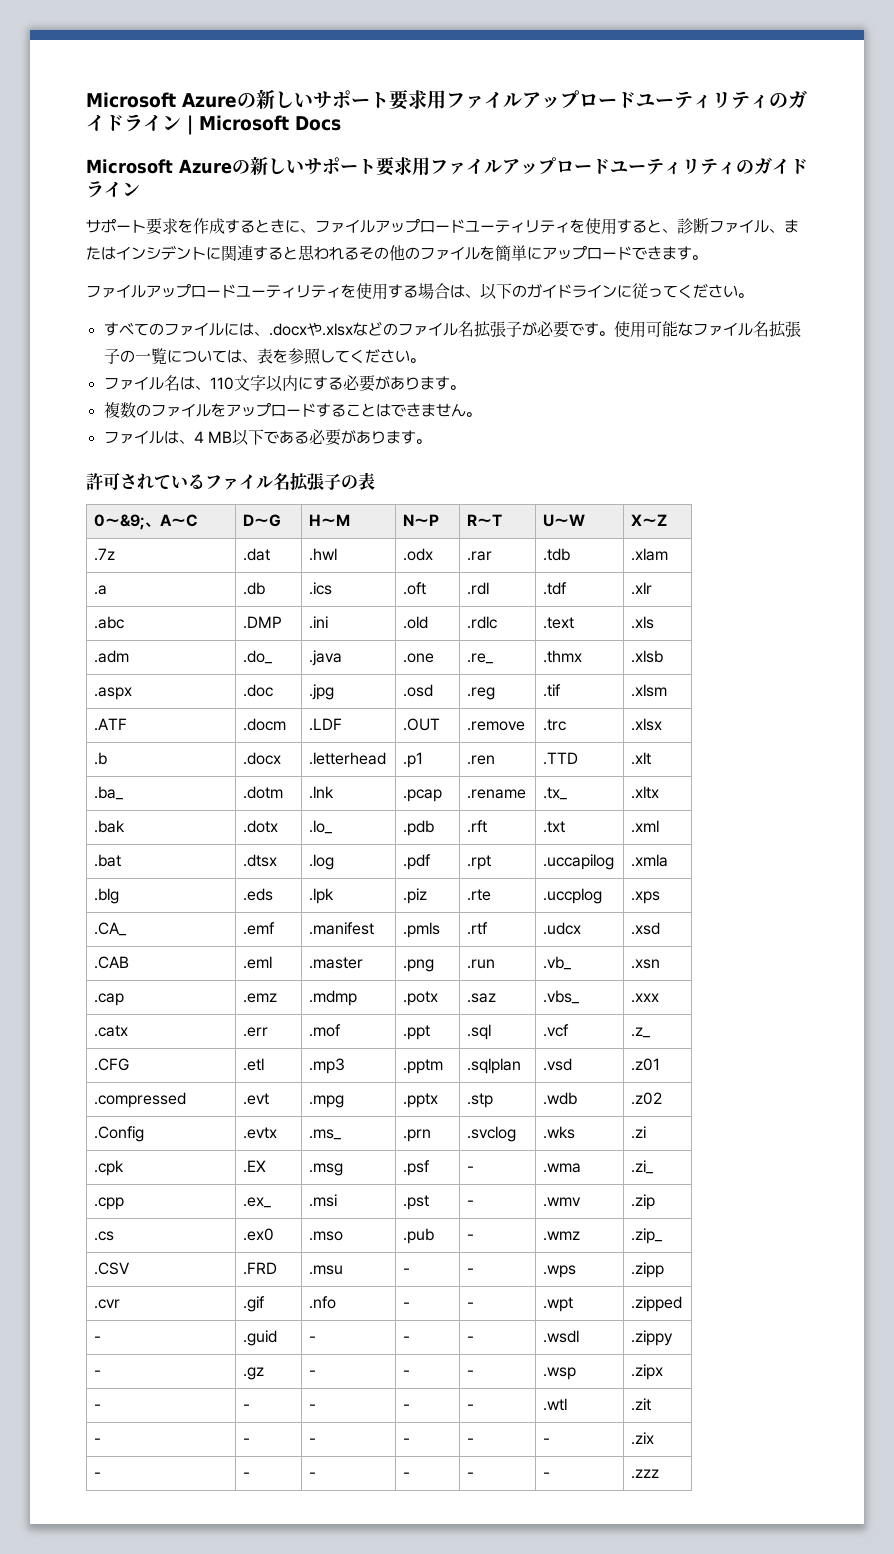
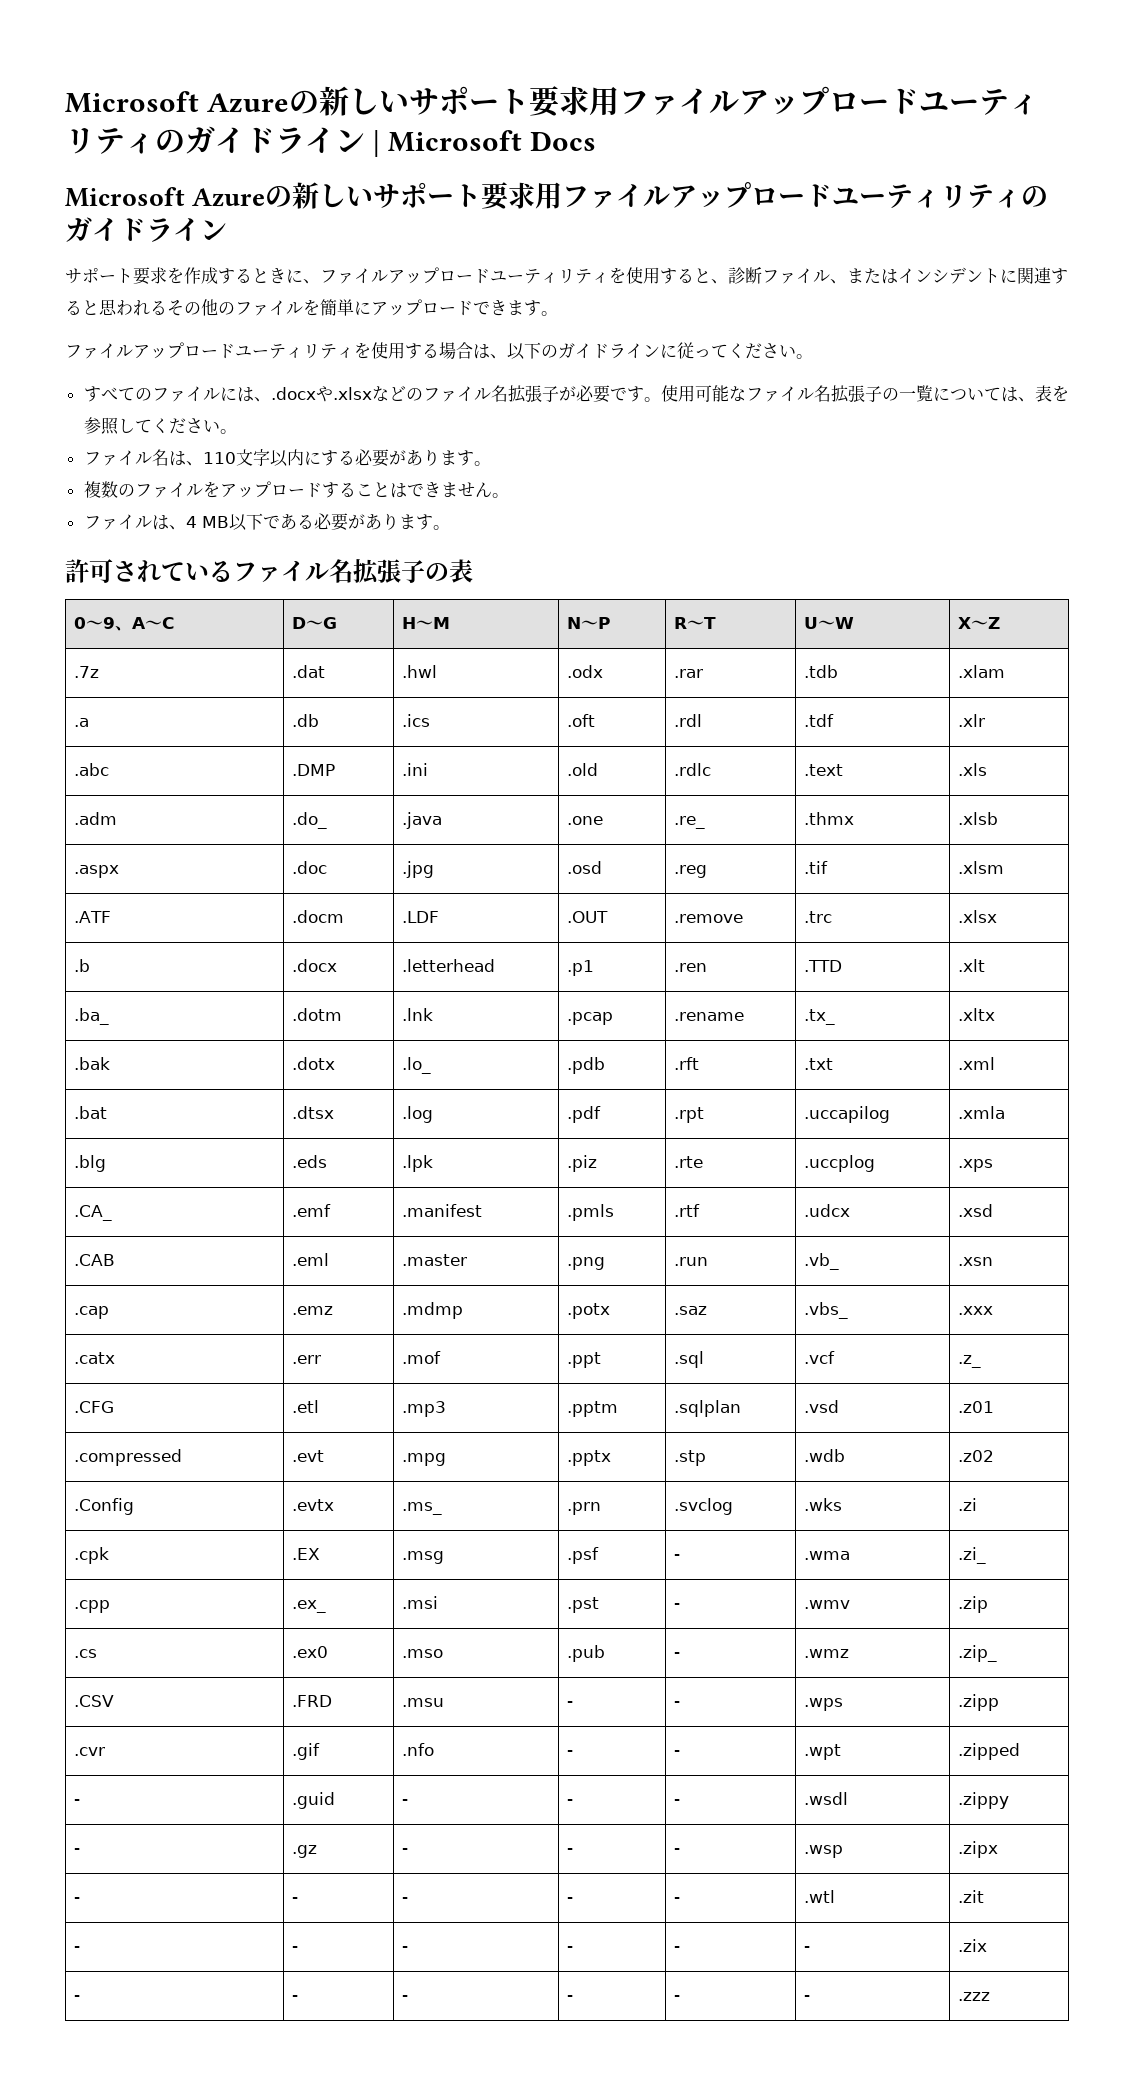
- 0～&9;、A～C | D～G | H～M | N～P | R～T | U～W | X～Z
+ 0～9、A～C | D～G | H～M | N～P | R～T | U～W | X～Z

